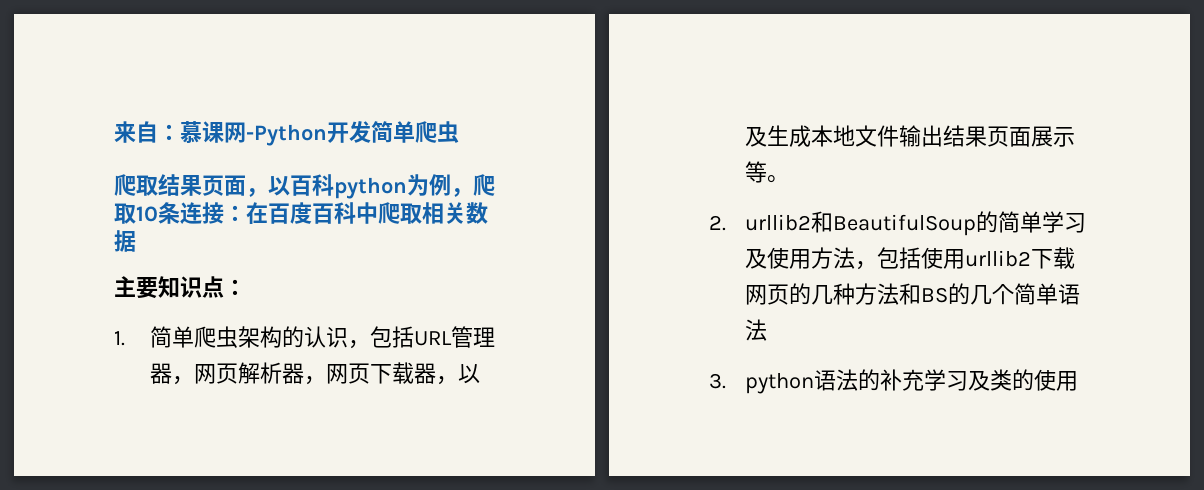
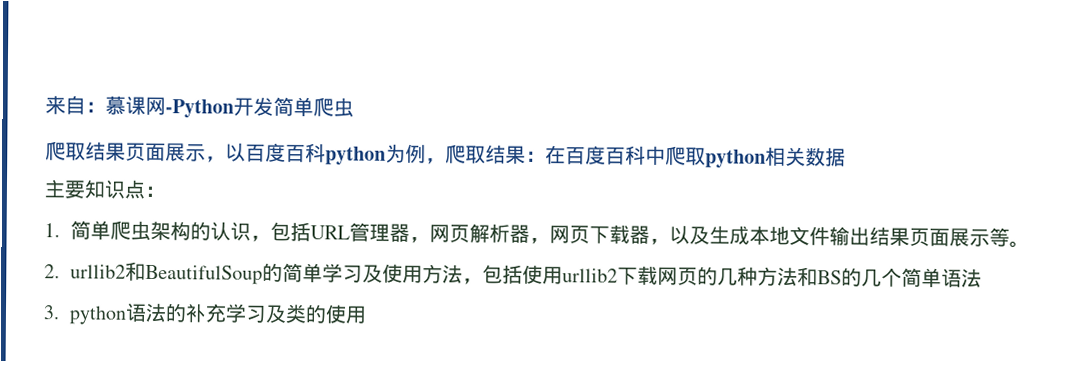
- 爬取结果页面，以百科python为例，爬取10条连接：在百度百科中爬取相关数据
+ 爬取结果页面展示，以百度百科python为例，爬取结果：在百度百科中爬取python相关数据

